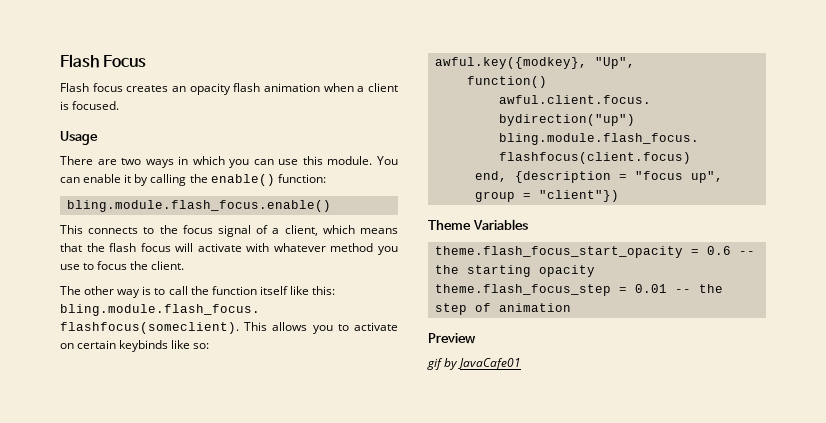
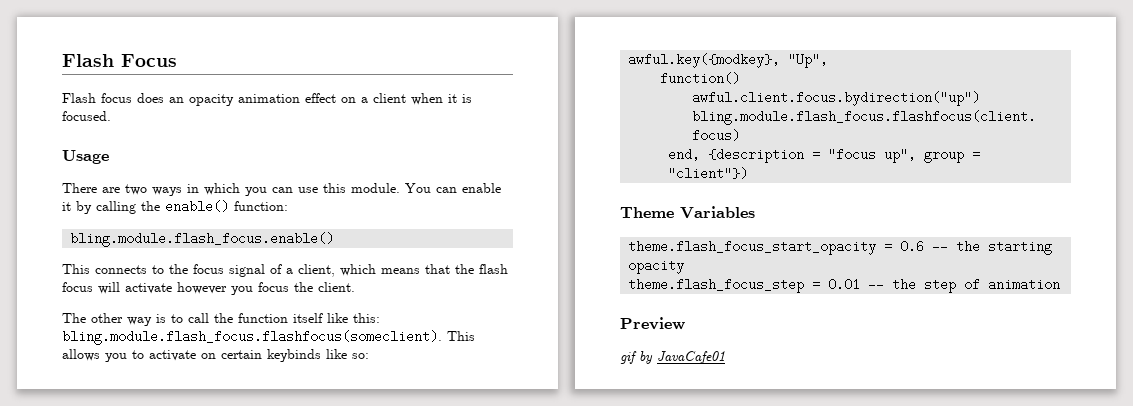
- Flash focus creates an opacity flash animation when a client is focused.
+ Flash focus does an opacity animation effect on a client when it is focused.
- This connects to the focus signal of a client, which means that the flash focus will activate with whatever method you use to focus the client.
+ This connects to the focus signal of a client, which means that the flash focus will activate however you focus the client.

